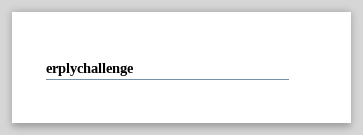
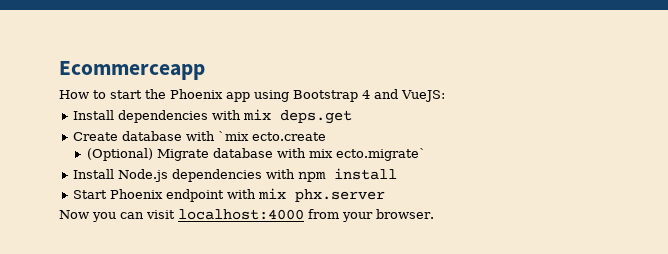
- erplychallenge
+ Ecommerceapp
+ How to start the Phoenix app using Bootstrap 4 and VueJS:
+ Install dependencies with mix deps.get
+ Create database with `mix ecto.create
+ (Optional) Migrate database with mix ecto.migrate`
+ Install Node.js dependencies with npm install
+ Start Phoenix endpoint with mix phx.server
+ Now you can visit localhost:4000 from your browser.

